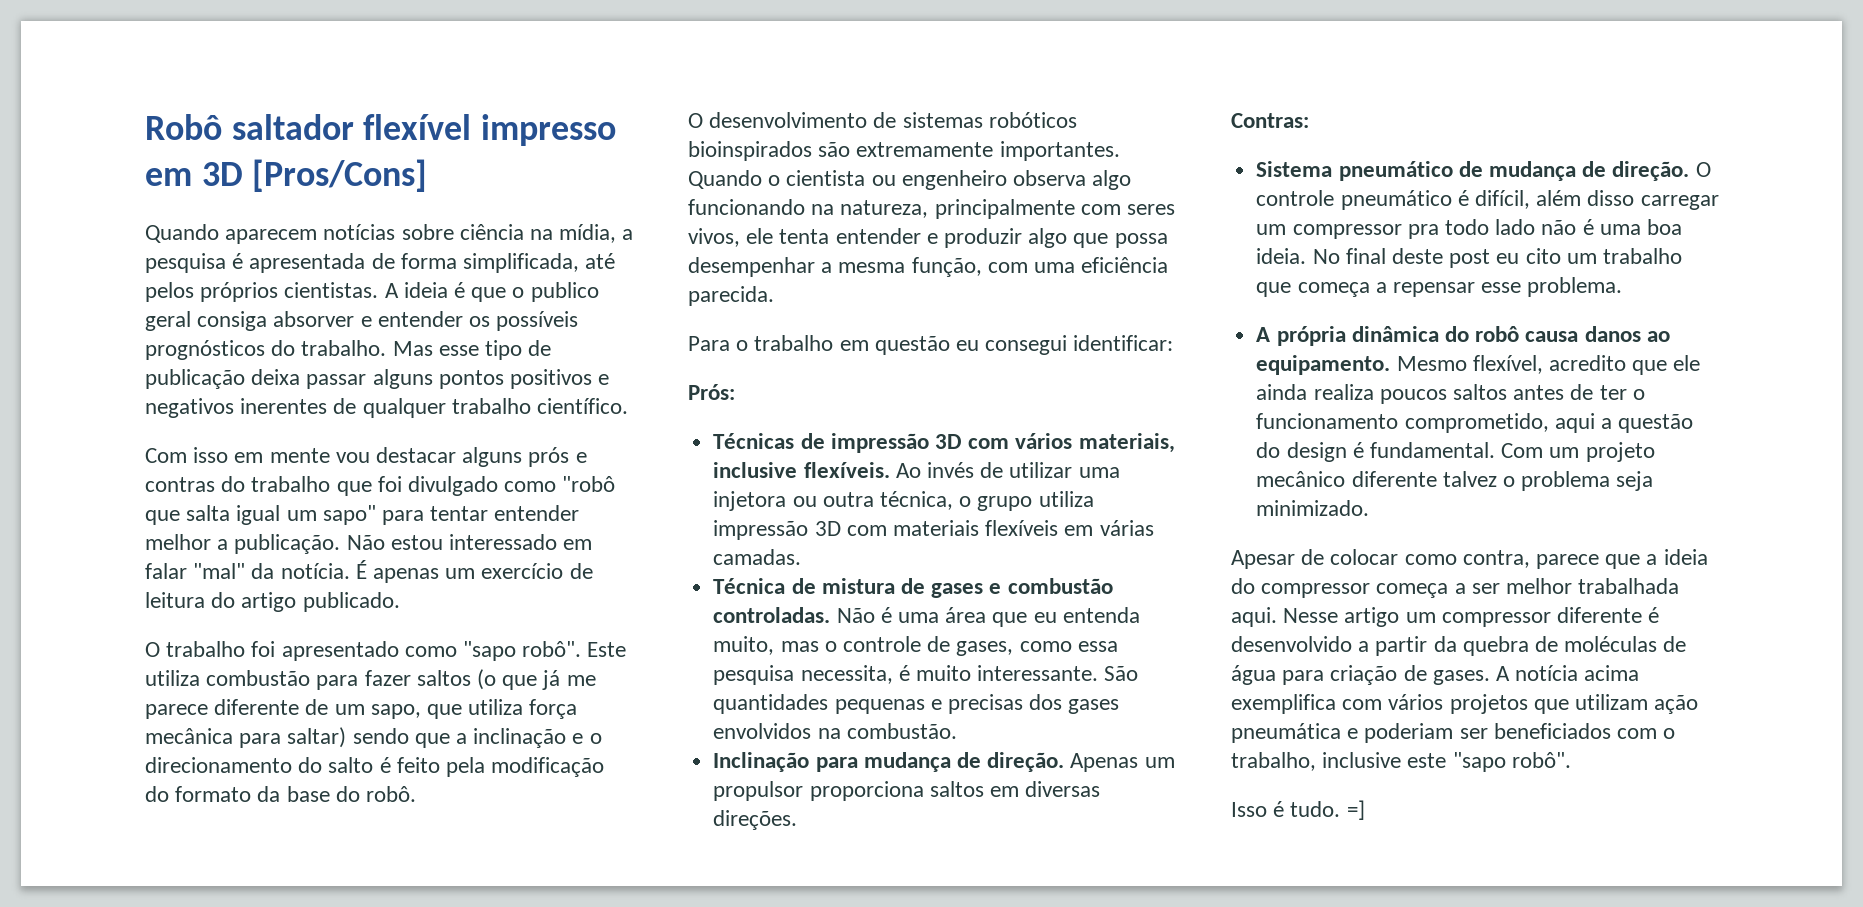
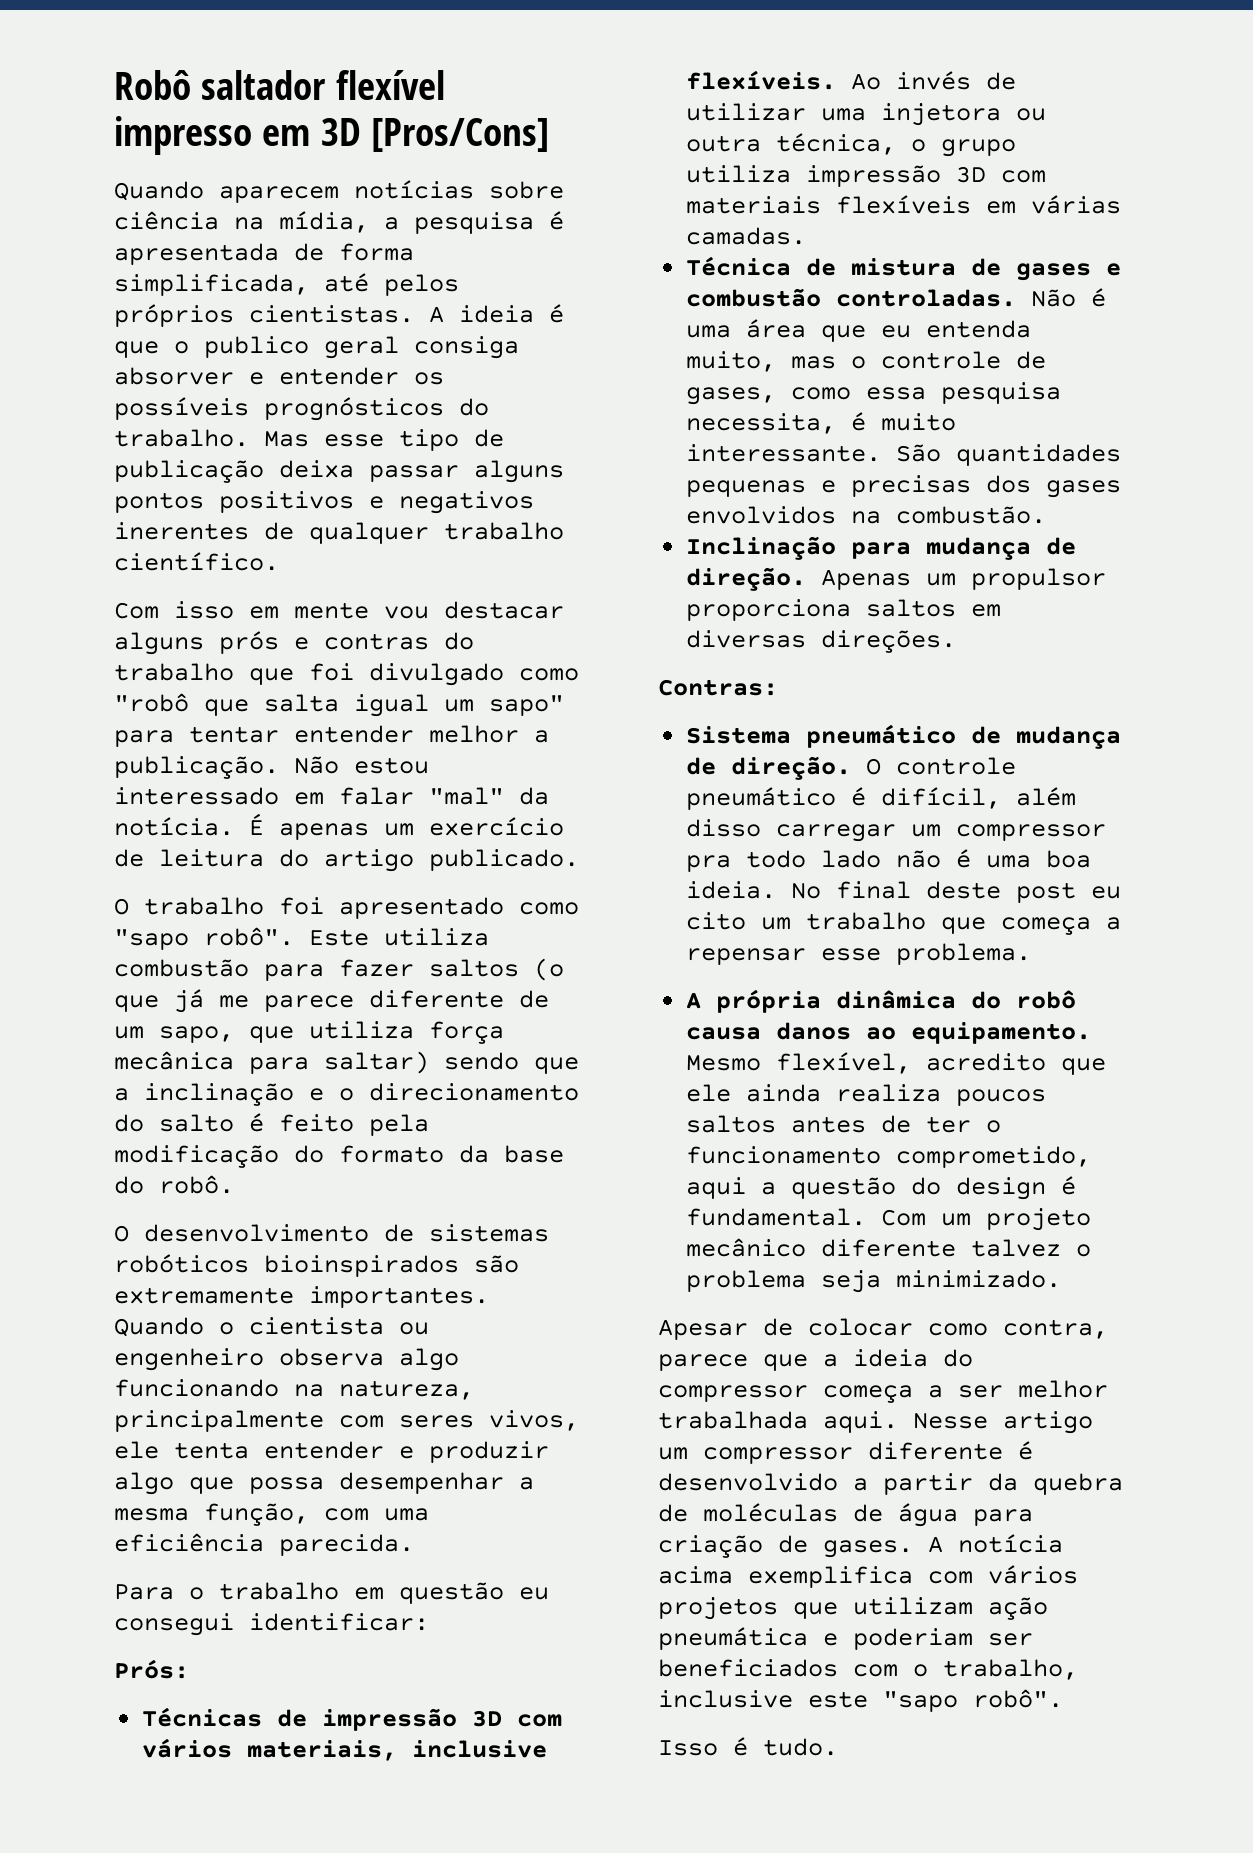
- =]

